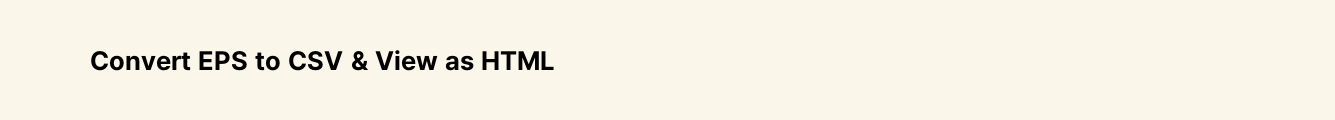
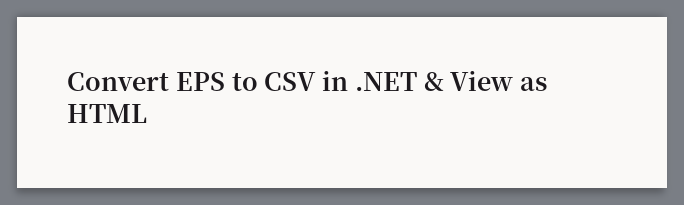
- Convert EPS to CSV & View as HTML
+ Convert EPS to CSV in .NET & View as HTML

